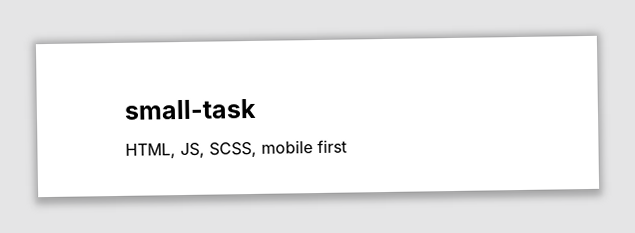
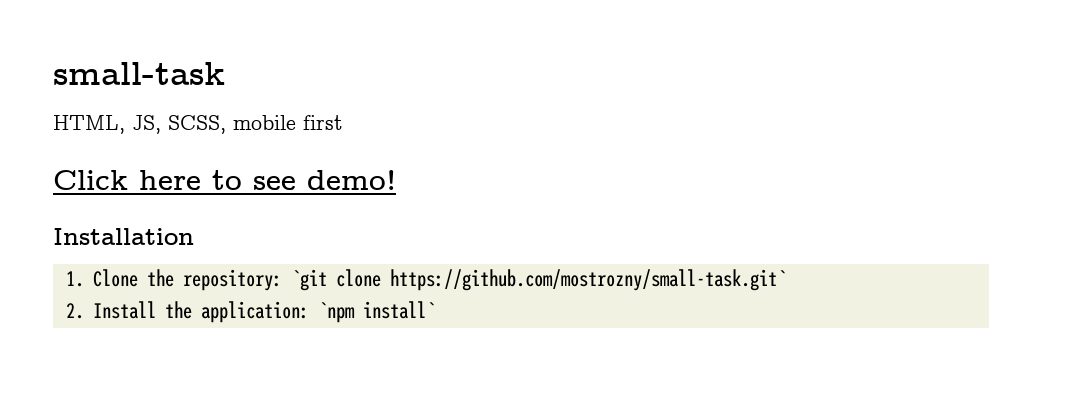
+ Click here to see demo!
+ Installation
+ 1. Clone the repository: `git clone https://github.com/mostrozny/small-task.git`
+ 2. Install the application: `npm install`

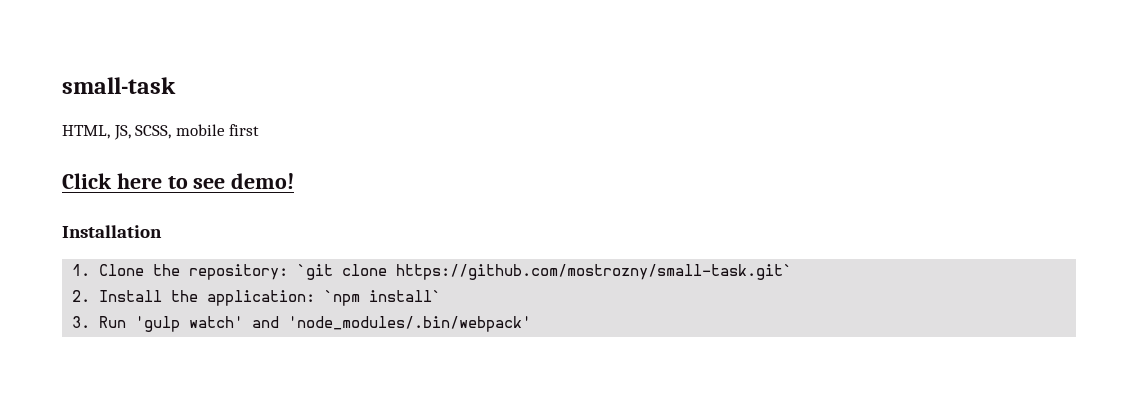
+ 3. Run 'gulp watch' and 'node_modules/.bin/webpack'

